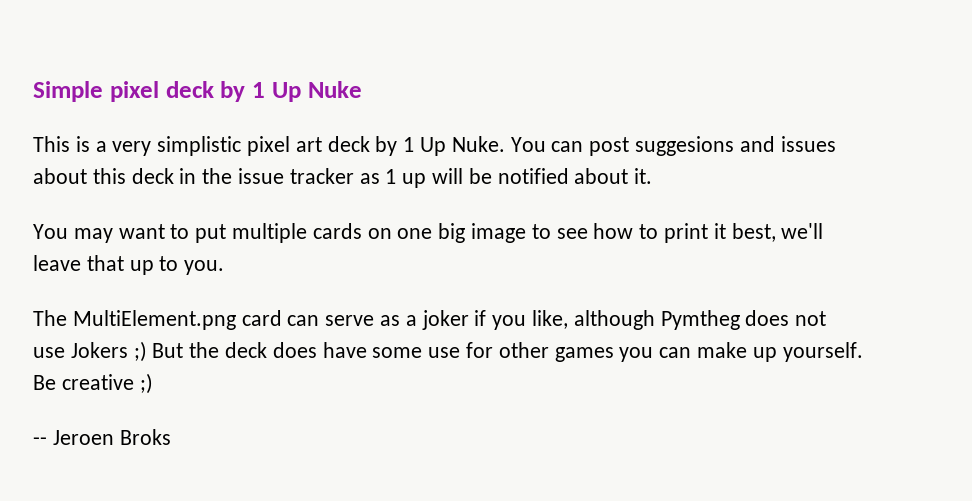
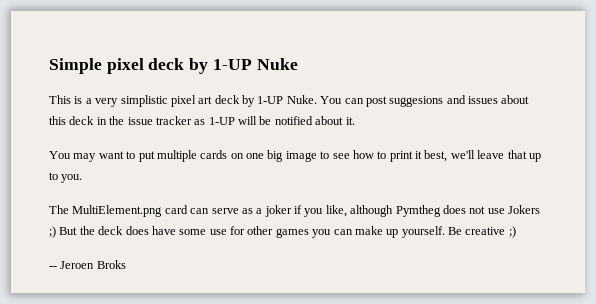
- Simple pixel deck by 1 Up Nuke
+ Simple pixel deck by 1-UP Nuke
- This is a very simplistic pixel art deck by 1 Up Nuke.
+ This is a very simplistic pixel art deck by 1-UP Nuke.
- You can post suggesions and issues about this deck in the issue tracker as 1 up will be notified about it.
+ You can post suggesions and issues about this deck in the issue tracker as 1-UP will be notified about it.

